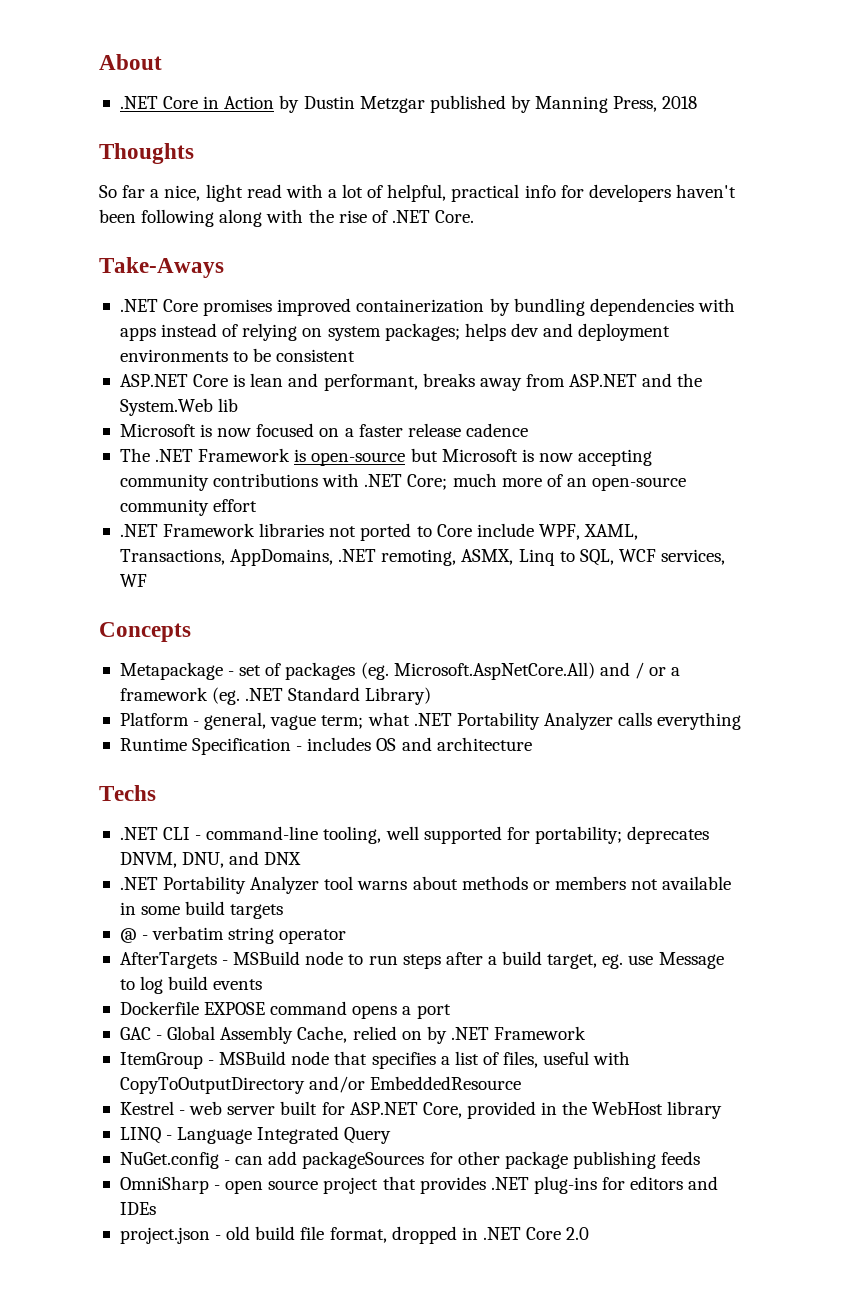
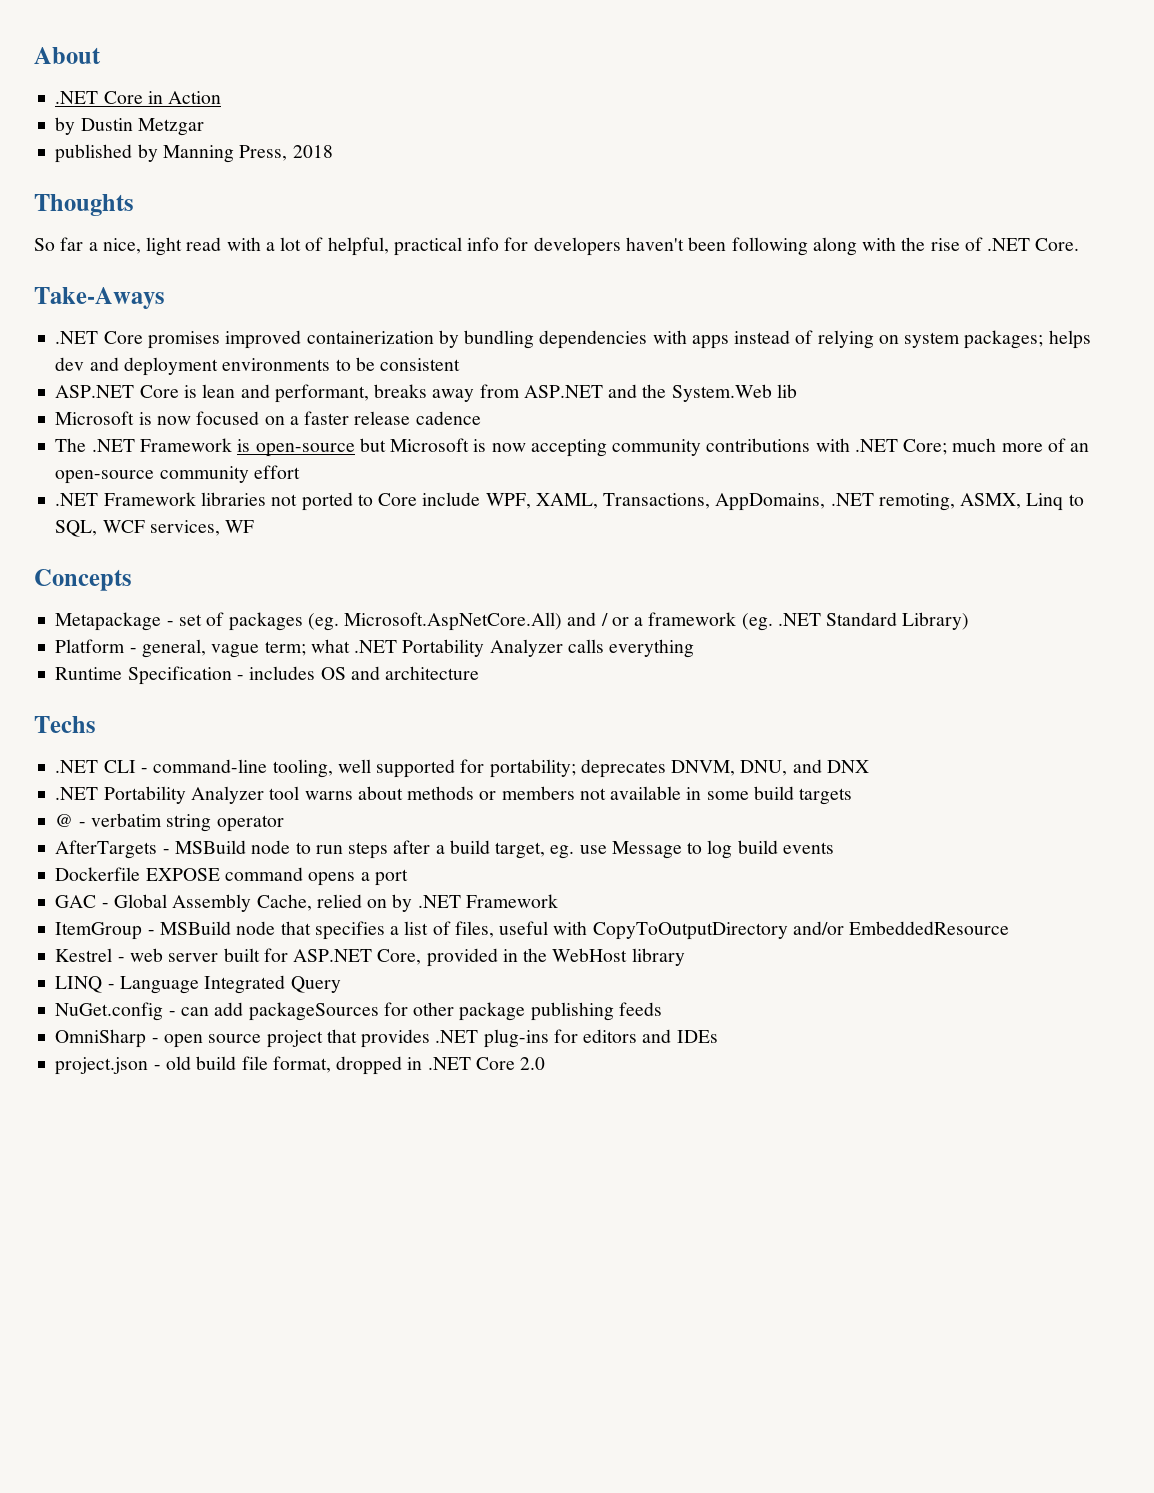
- .NET Core in Action by Dustin Metzgar published by Manning Press, 2018
+ .NET Core in Action
+ by Dustin Metzgar
+ published by Manning Press, 2018

